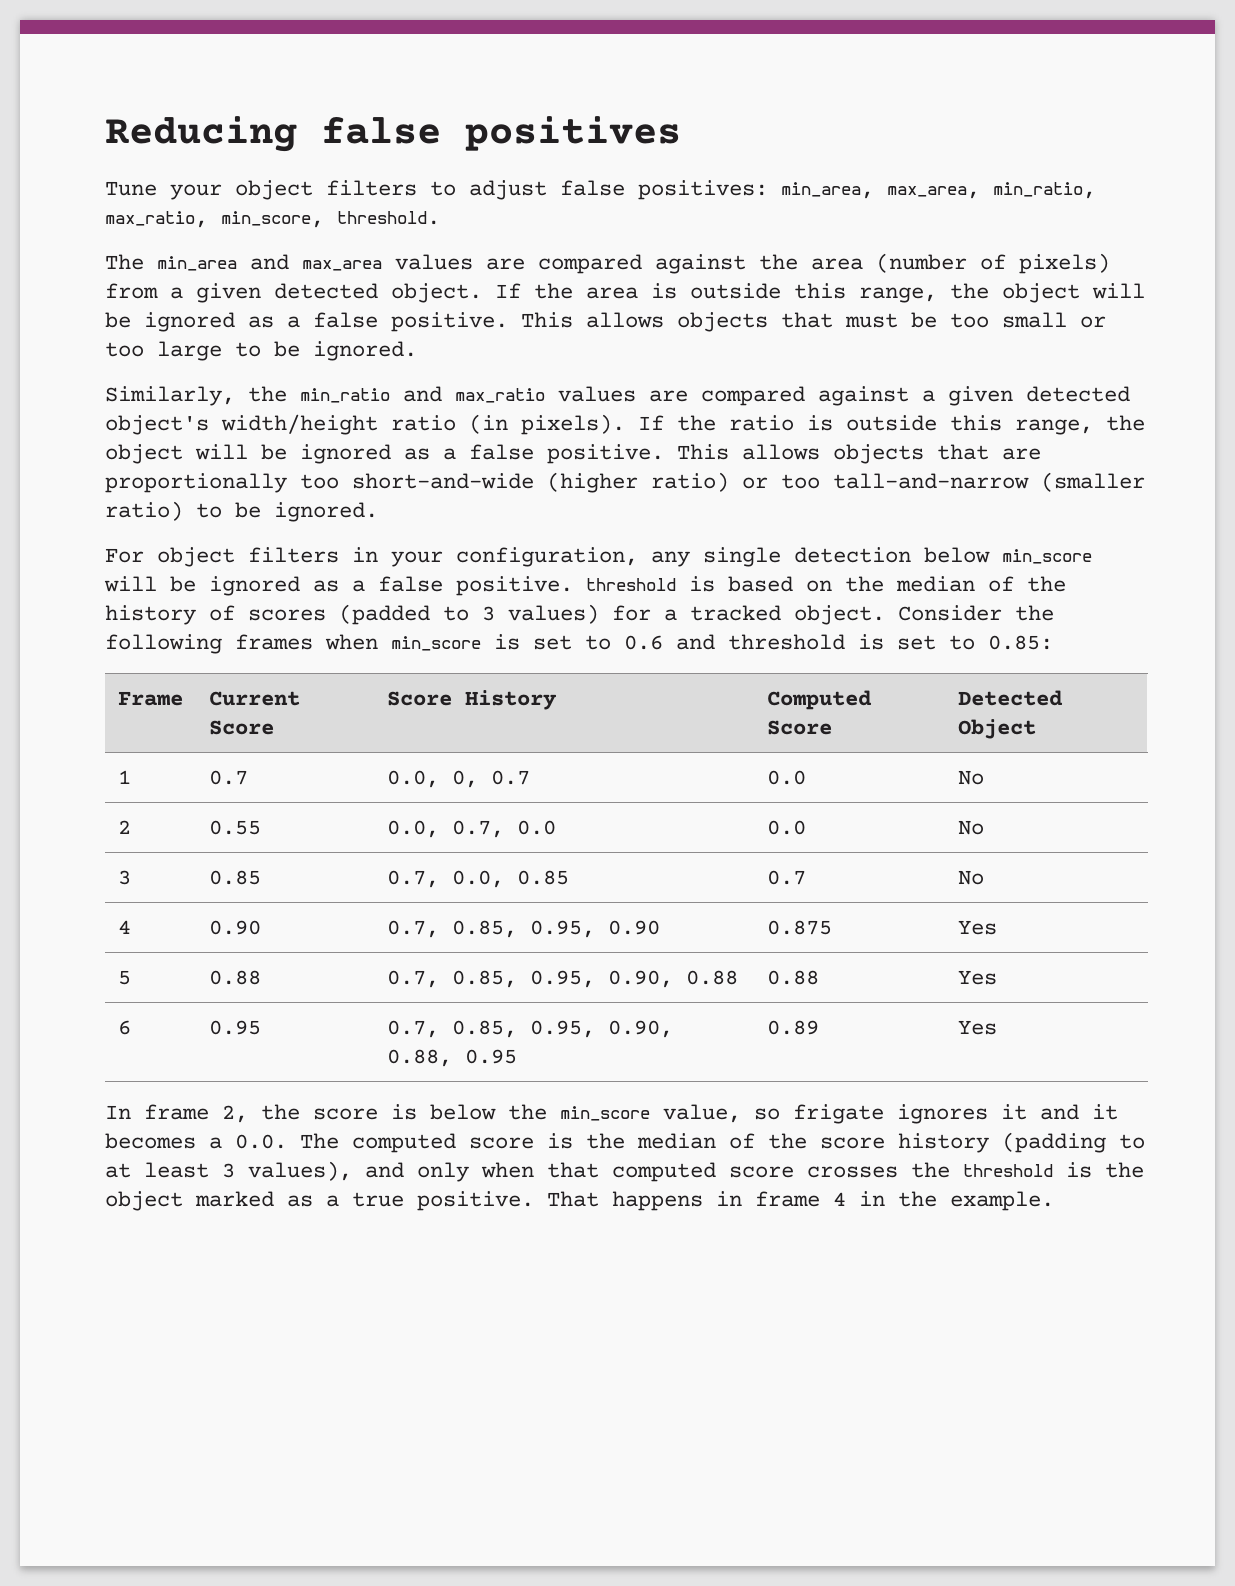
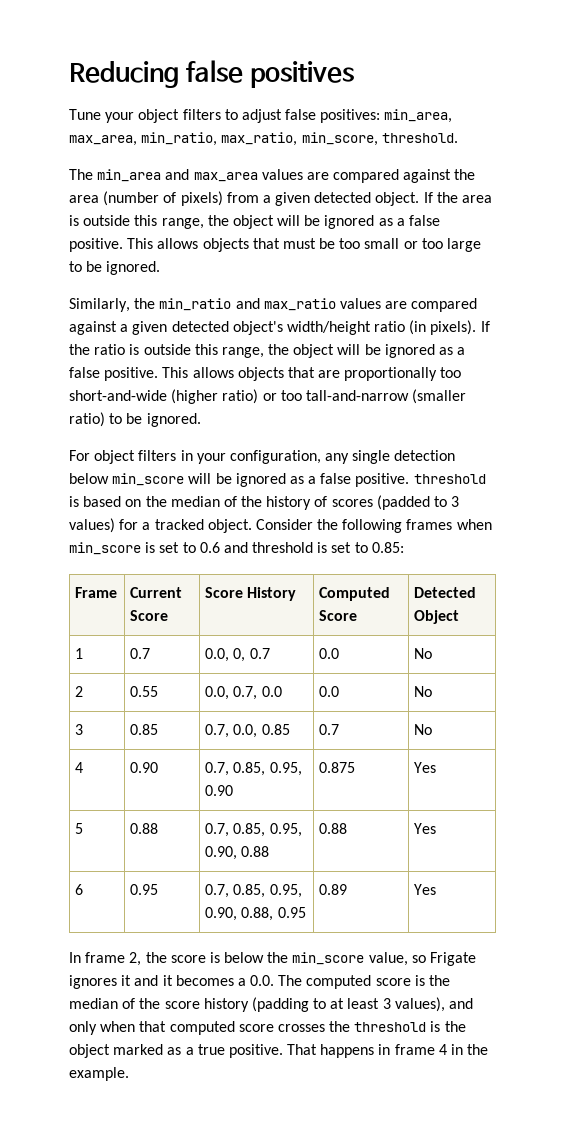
- In frame 2, the score is below the min_score value, so frigate ignores it and it becomes a 0.0. The computed score is the median of the score history (padding to at least 3 values), and only when that computed score crosses the threshold is the object marked as a true positive.
+ In frame 2, the score is below the min_score value, so Frigate ignores it and it becomes a 0.0. The computed score is the median of the score history (padding to at least 3 values), and only when that computed score crosses the threshold is the object marked as a true positive.

